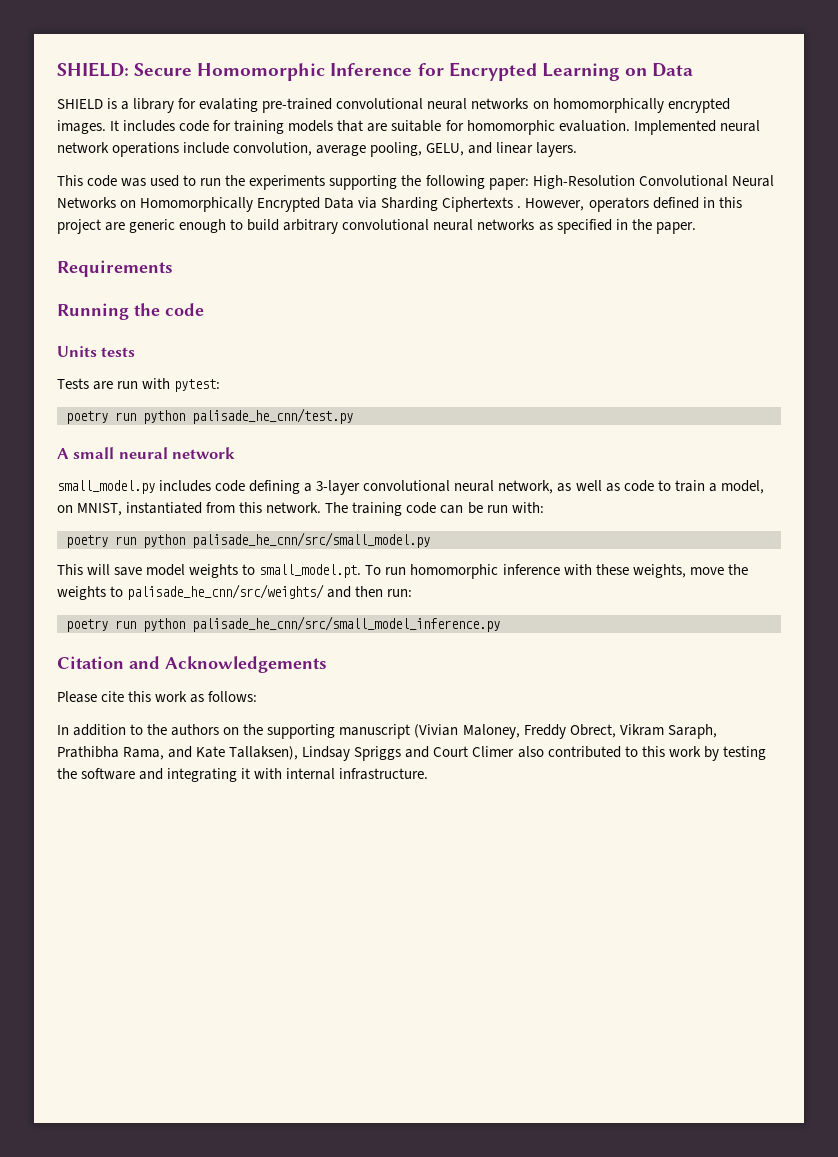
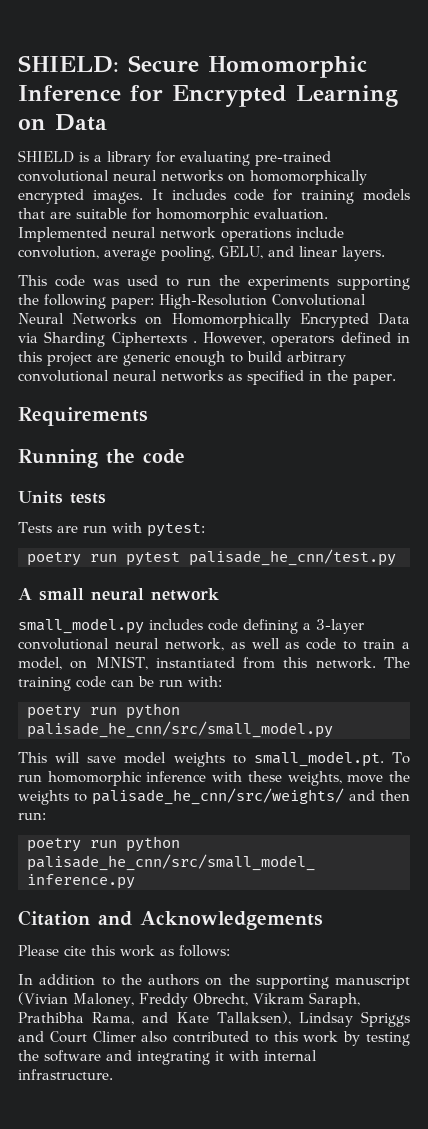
- SHIELD is a library for evalating pre-trained convolutional neural networks on homomorphically encrypted images.
+ SHIELD is a library for evaluating pre-trained convolutional neural networks on homomorphically encrypted images.
- poetry run python palisade_he_cnn/test.py
+ poetry run pytest palisade_he_cnn/test.py
- In addition to the authors on the supporting manuscript (Vivian Maloney, Freddy Obrect, Vikram Saraph, Prathibha Rama, and Kate Tallaksen), Lindsay Spriggs and Court Climer also contributed to this work by testing the software and integrating it with internal infrastructure.
+ In addition to the authors on the supporting manuscript (Vivian Maloney, Freddy Obrecht, Vikram Saraph, Prathibha Rama, and Kate Tallaksen), Lindsay Spriggs and Court Climer also contributed to this work by testing the software and integrating it with internal infrastructure.

